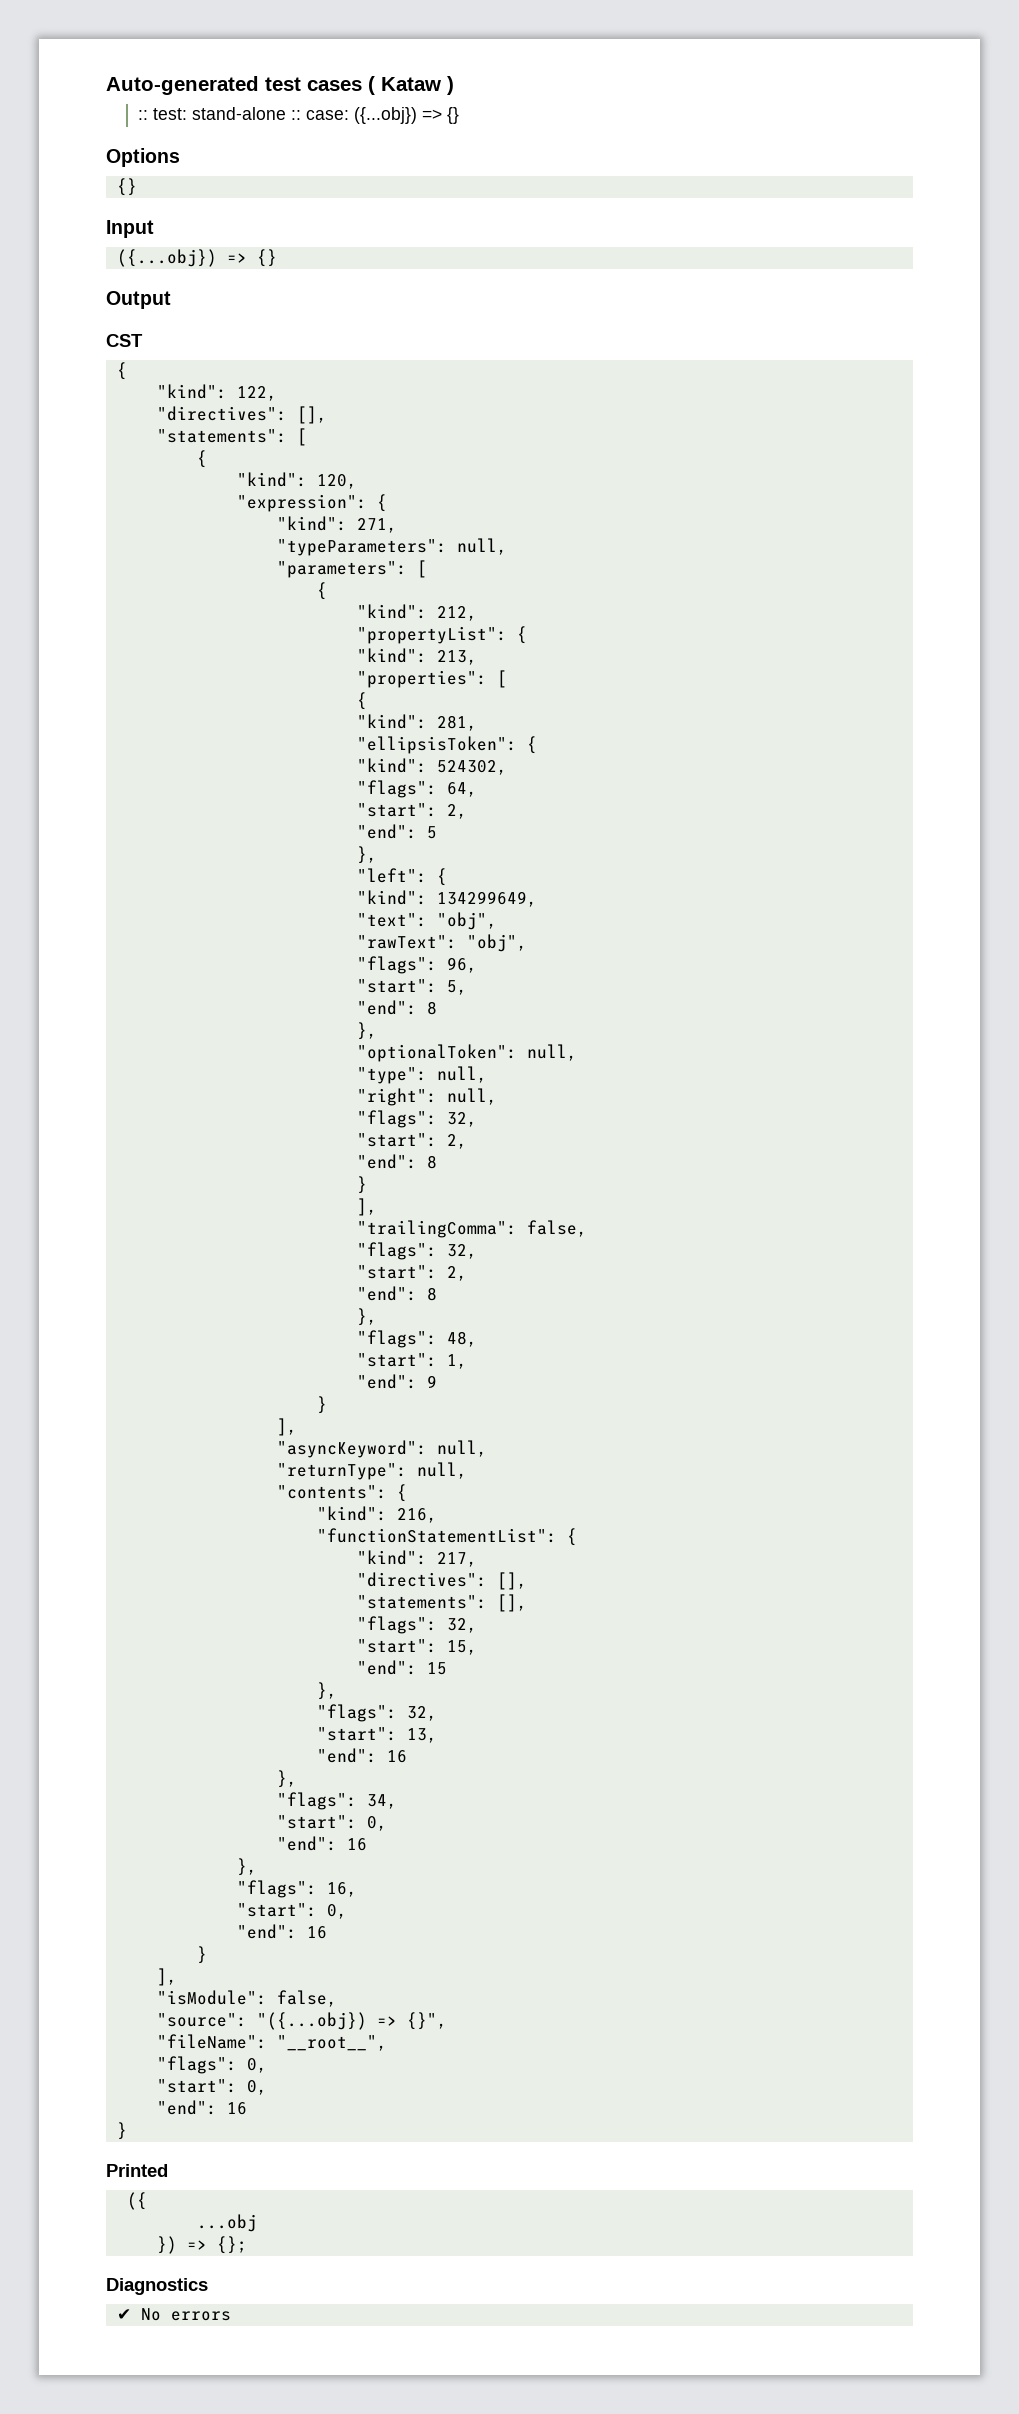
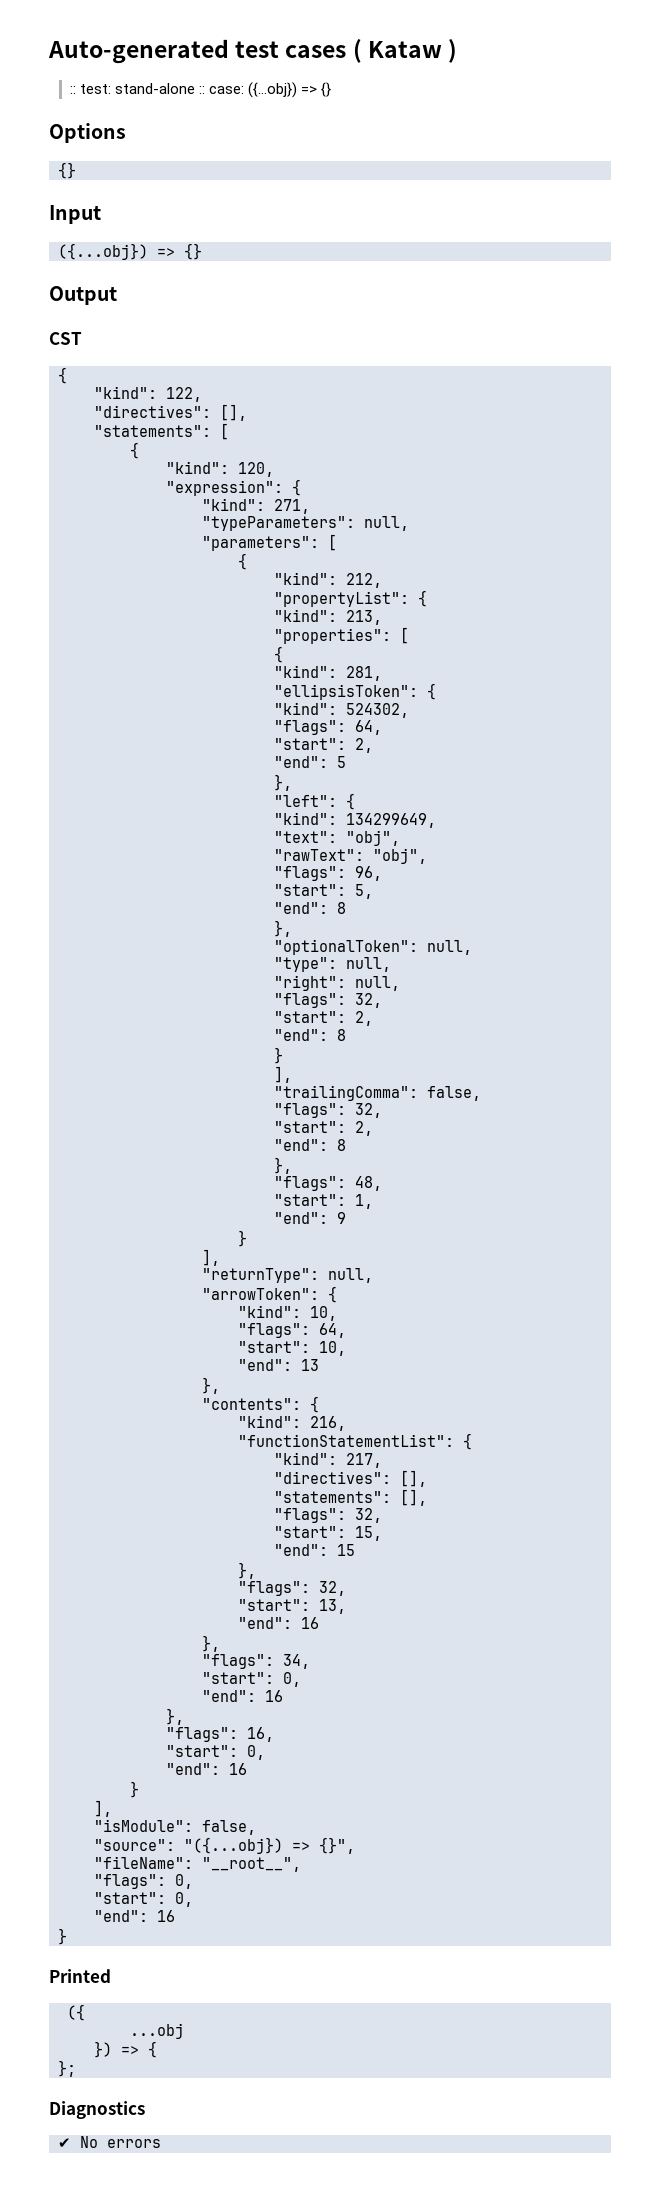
- "asyncKeyword": null,
  "returnType": null,
+ "arrowToken": {
+ "kind": 10,
+ "flags": 64,
+ "start": 10,
+ "end": 13
+ },
- }) => {};
+ }) => {
+ };

